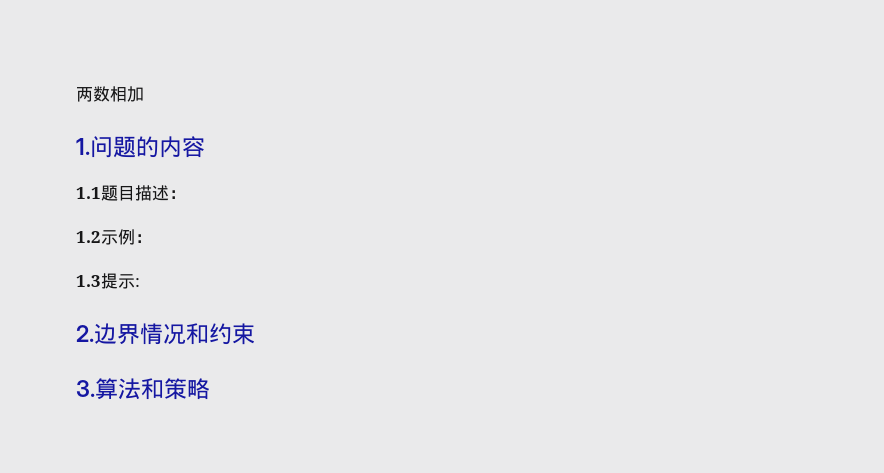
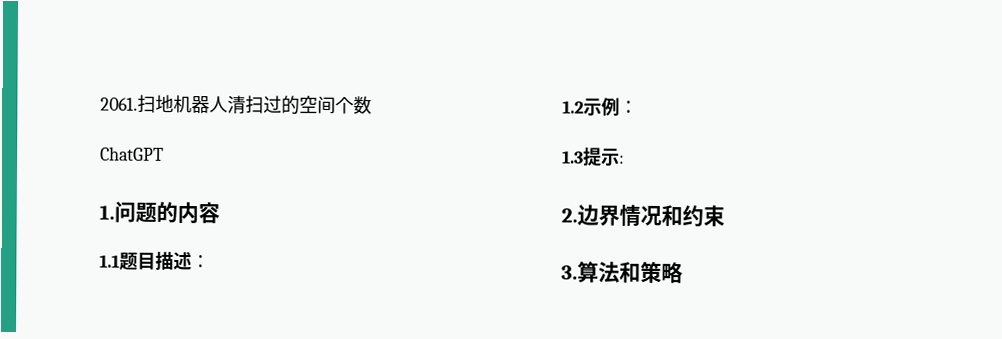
- 两数相加
+ 2061.扫地机器人清扫过的空间个数
+ ChatGPT

